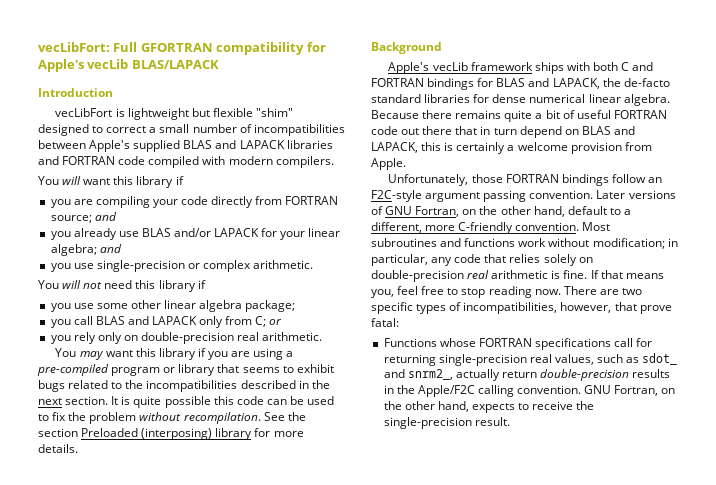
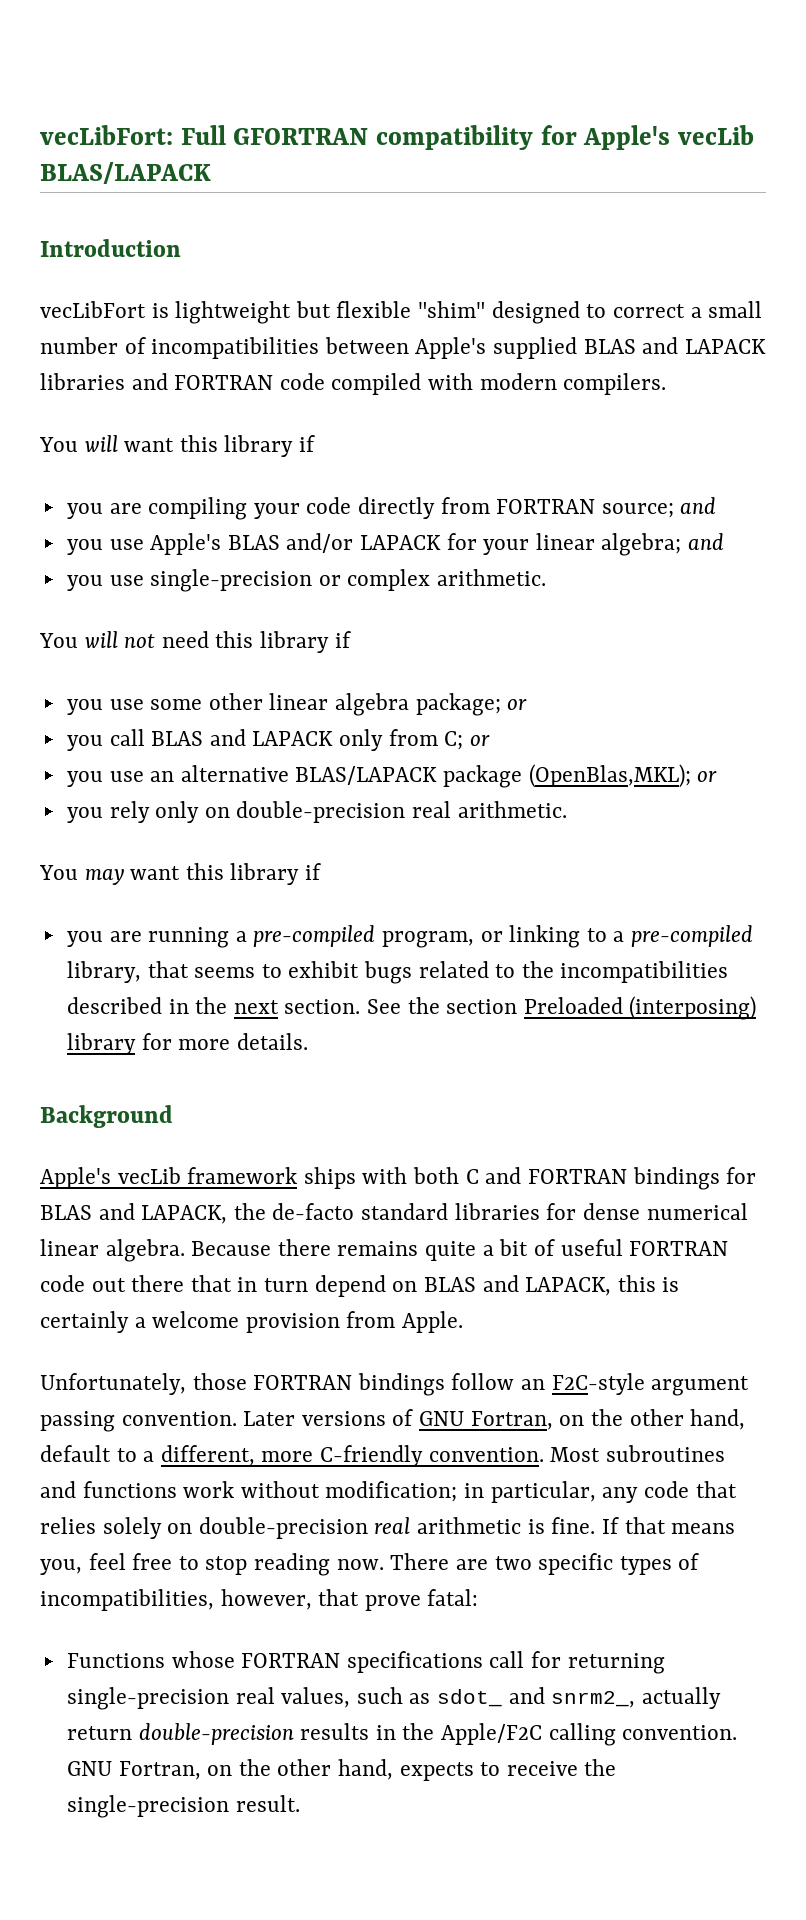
- you already use BLAS and/or LAPACK for your linear algebra; and
+ you use Apple's BLAS and/or LAPACK for your linear algebra; and
- you use some other linear algebra package;
+ you use some other linear algebra package; or
+ you use an alternative BLAS/LAPACK package (OpenBlas,MKL); or
- You may want this library if you are using a pre-compiled program or library that seems to exhibit bugs related to the incompatibilities described in the next section.
+ You may want this library if
+ you are running a pre-compiled program, or linking to a pre-compiled library, that seems to exhibit bugs related to the incompatibilities described in the next section.
- It is quite possible this code can be used to fix the problem without recompilation.

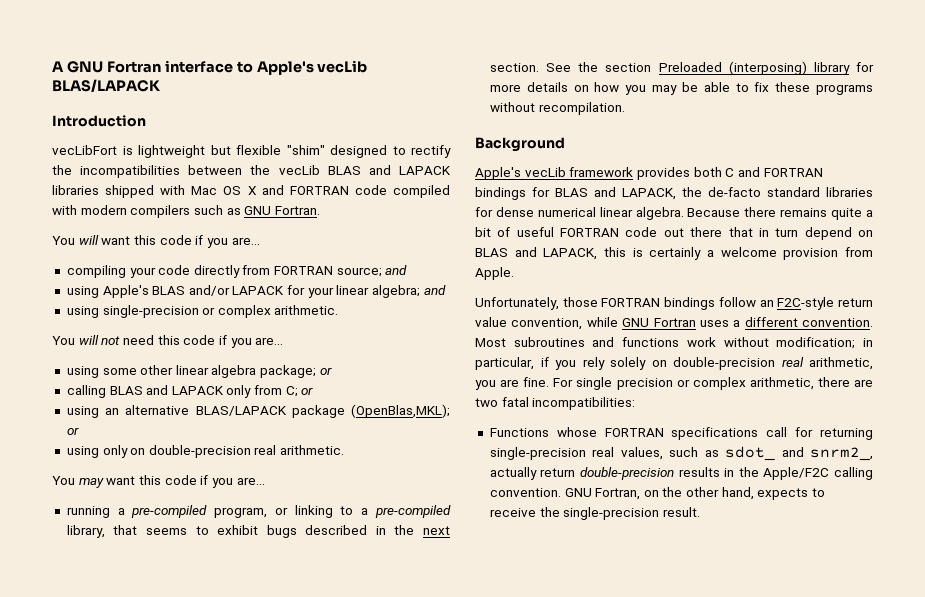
- vecLibFort: Full GFORTRAN compatibility for Apple's vecLib BLAS/LAPACK
+ A GNU Fortran interface to Apple's vecLib BLAS/LAPACK
- vecLibFort is lightweight but flexible "shim" designed to correct a small number of incompatibilities between Apple's supplied BLAS and LAPACK libraries and FORTRAN code compiled with modern compilers.
+ vecLibFort is lightweight but flexible "shim" designed to rectify the incompatibilities between the vecLib BLAS and LAPACK libraries shipped with Mac OS X and FORTRAN code compiled with modern compilers such as GNU Fortran.
- You will want this library if
- you are compiling your code directly from FORTRAN source; and
+ You will want this code if you are...
+ compiling your code directly from FORTRAN source; and
- you use Apple's BLAS and/or LAPACK for your linear algebra; and
+ using Apple's BLAS and/or LAPACK for your linear algebra; and
- you use single-precision or complex arithmetic.
+ using single-precision or complex arithmetic.
- You will not need this library if
- you use some other linear algebra package; or
+ You will not need this code if you are...
+ using some other linear algebra package; or
- you call BLAS and LAPACK only from C; or
+ calling BLAS and LAPACK only from C; or
- you use an alternative BLAS/LAPACK package (OpenBlas,MKL); or
+ using an alternative BLAS/LAPACK package (OpenBlas,MKL); or
- you rely only on double-precision real arithmetic.
+ using only on double-precision real arithmetic.
- You may want this library if
- you are running a pre-compiled program, or linking to a pre-compiled library, that seems to exhibit bugs related to the incompatibilities described in the next section.
+ You may want this code if you are...
+ running a pre-compiled program, or linking to a pre-compiled library, that seems to exhibit bugs described in the next section.
- See the section Preloaded (interposing) library for more details.
+ See the section Preloaded (interposing) library for more details on how you may be able to fix these programs without recompilation.
- Apple's vecLib framework ships with both C and FORTRAN bindings for BLAS and LAPACK, the de-facto standard libraries for dense numerical linear algebra.
+ Apple's vecLib framework provides both C and FORTRAN bindings for BLAS and LAPACK, the de-facto standard libraries for dense numerical linear algebra.
- Unfortunately, those FORTRAN bindings follow an F2C-style argument passing convention. Later versions of GNU Fortran, on the other hand, default to a different, more C-friendly convention.
+ Unfortunately, those FORTRAN bindings follow an F2C-style return value convention, while GNU Fortran uses a different convention.
- Most subroutines and functions work without modification; in particular, any code that relies solely on double-precision real arithmetic is fine. If that means you, feel free to stop reading now. There are two specific types of incompatibilities, however, that prove fatal:
+ Most subroutines and functions work without modification; in particular, if you rely solely on double-precision real arithmetic, you are fine. For single precision or complex arithmetic, there are two fatal incompatibilities:

